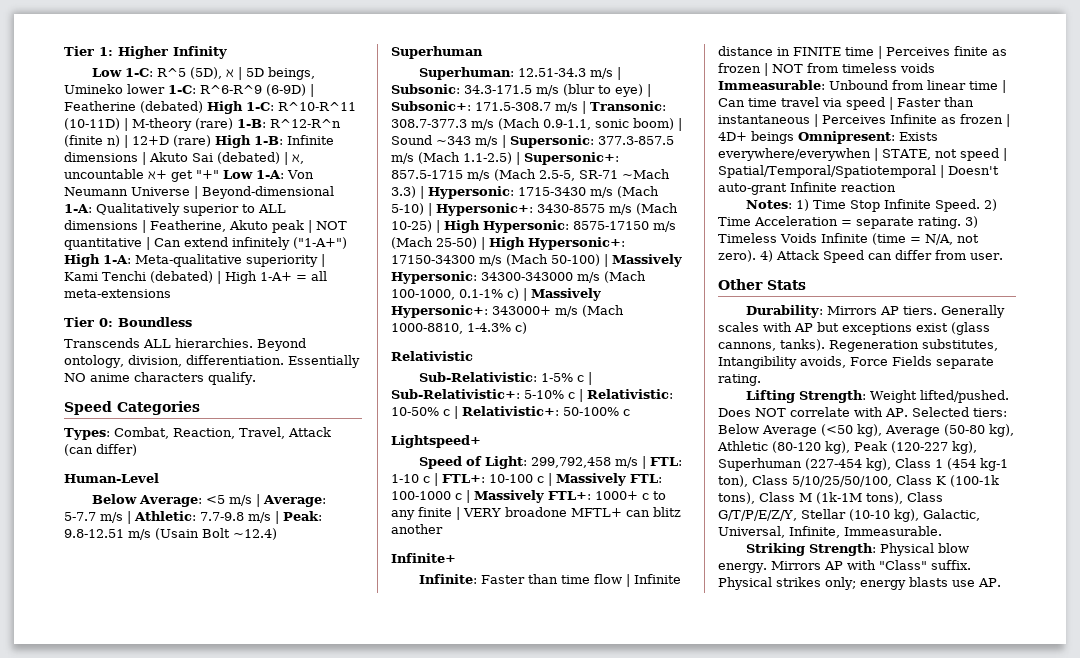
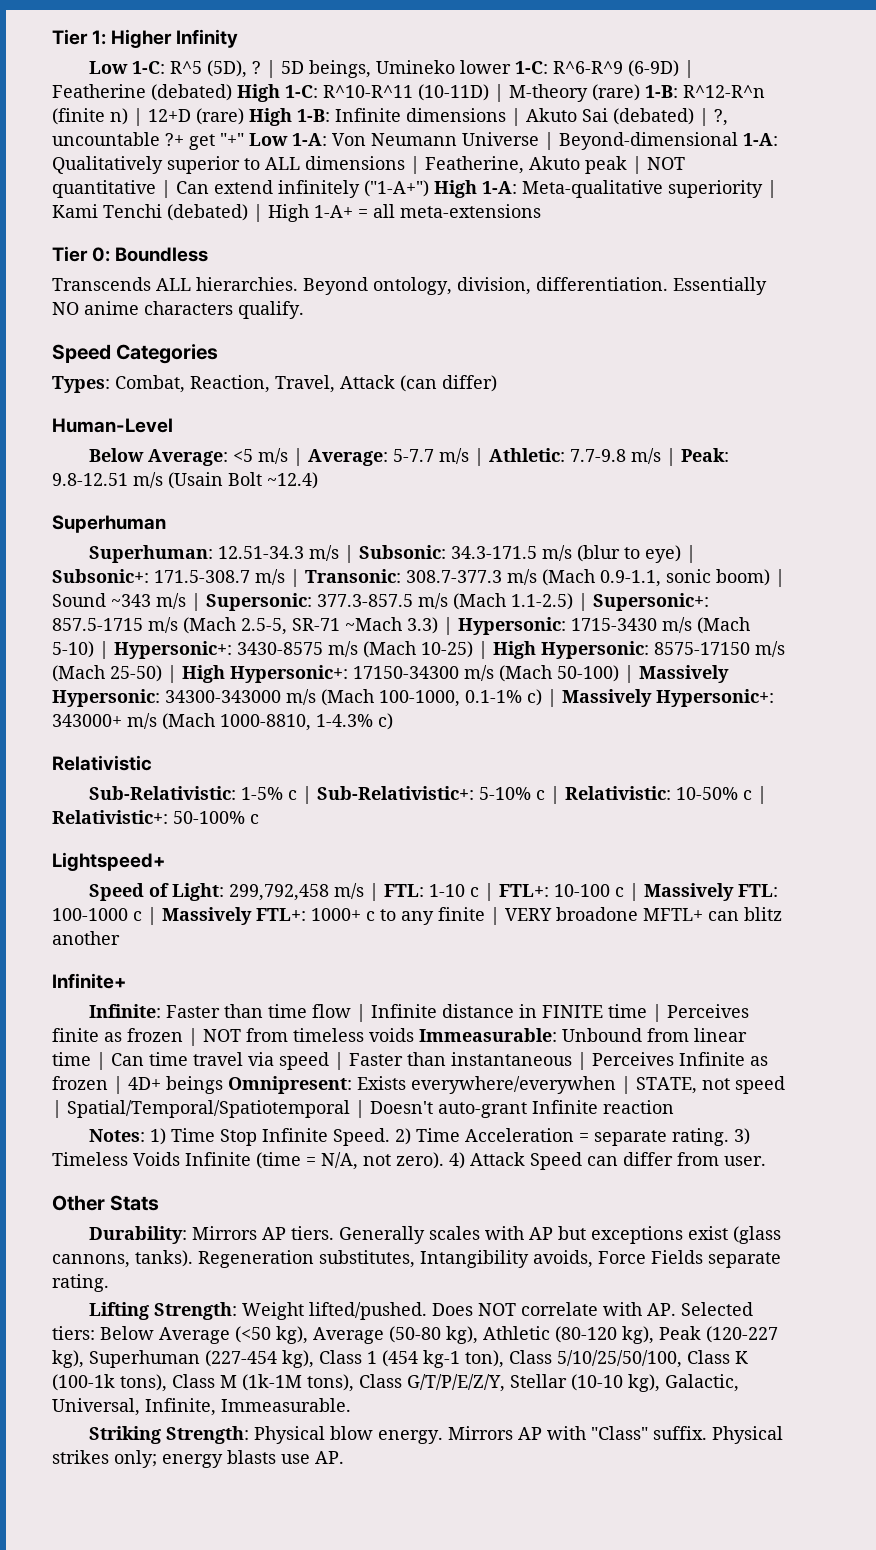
- R^5 (5D), ℵ | 5D beings, Umineko lower 1-C:
+ R^5 (5D), ? | 5D beings, Umineko lower 1-C:
- Infinite dimensions | Akuto Sai (debated) | ℵ, uncountable ℵ+ get "+" Low 1-A:
+ Infinite dimensions | Akuto Sai (debated) | ?, uncountable ?+ get "+" Low 1-A:

